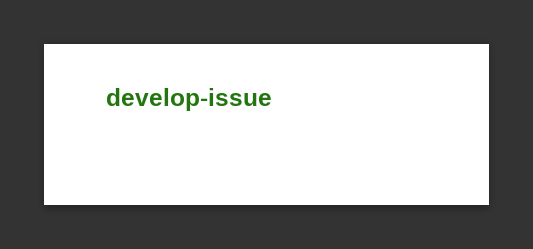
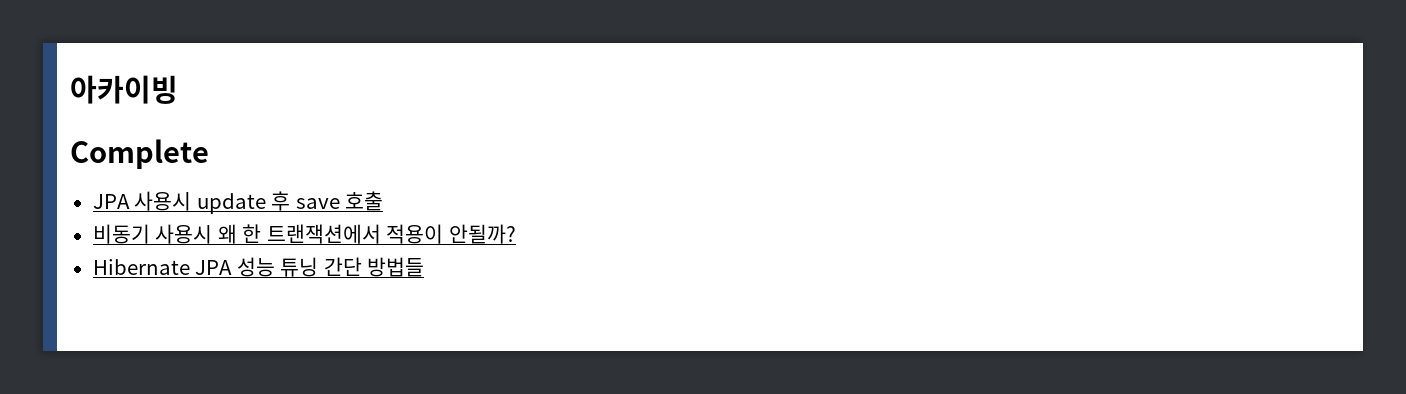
- develop-issue
+ 아카이빙
+ Complete
+ JPA 사용시 update 후 save 호출
+ 비동기 사용시 왜 한 트랜잭션에서 적용이 안될까?
+ Hibernate JPA 성능 튜닝 간단 방법들

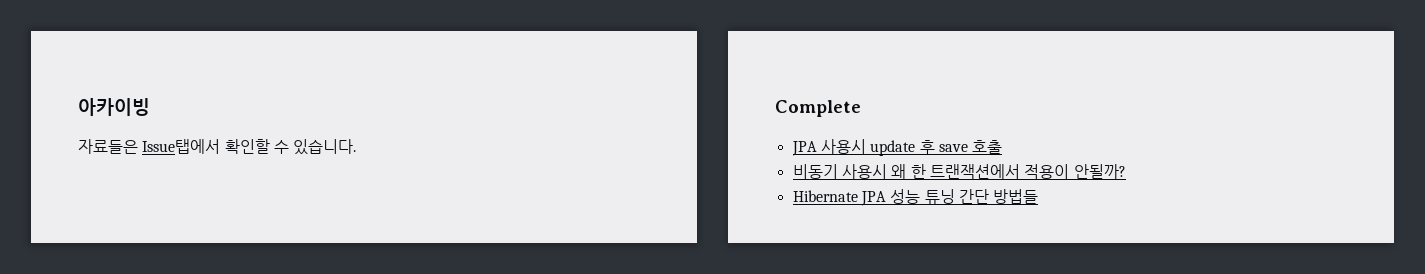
+ 자료들은 Issue탭에서 확인할 수 있습니다.

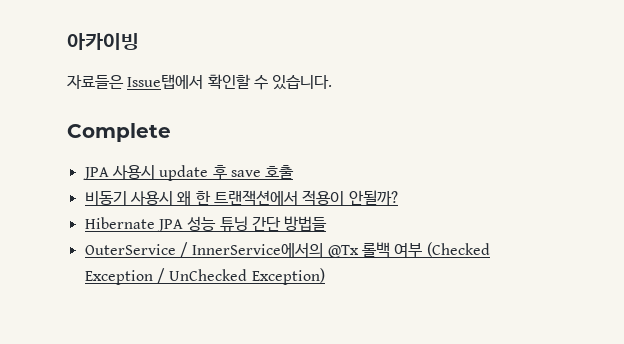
+ OuterService / InnerService에서의 @Tx 롤백 여부 (Checked Exception / UnChecked Exception)

